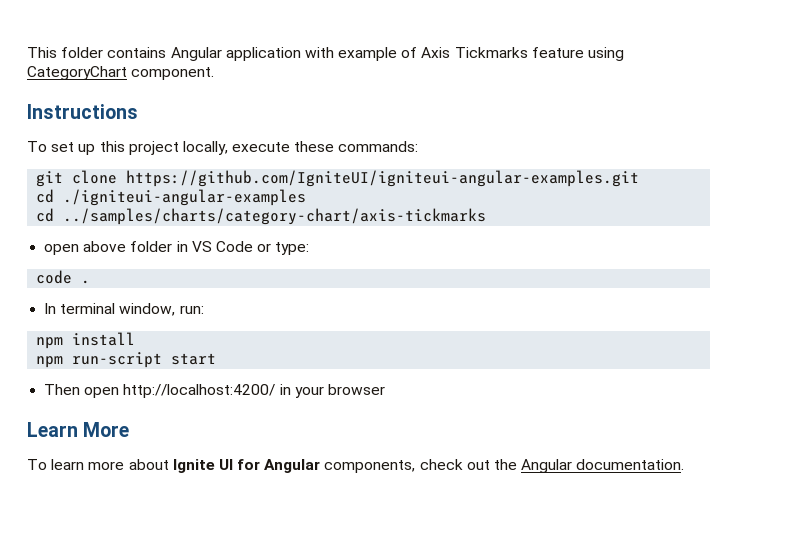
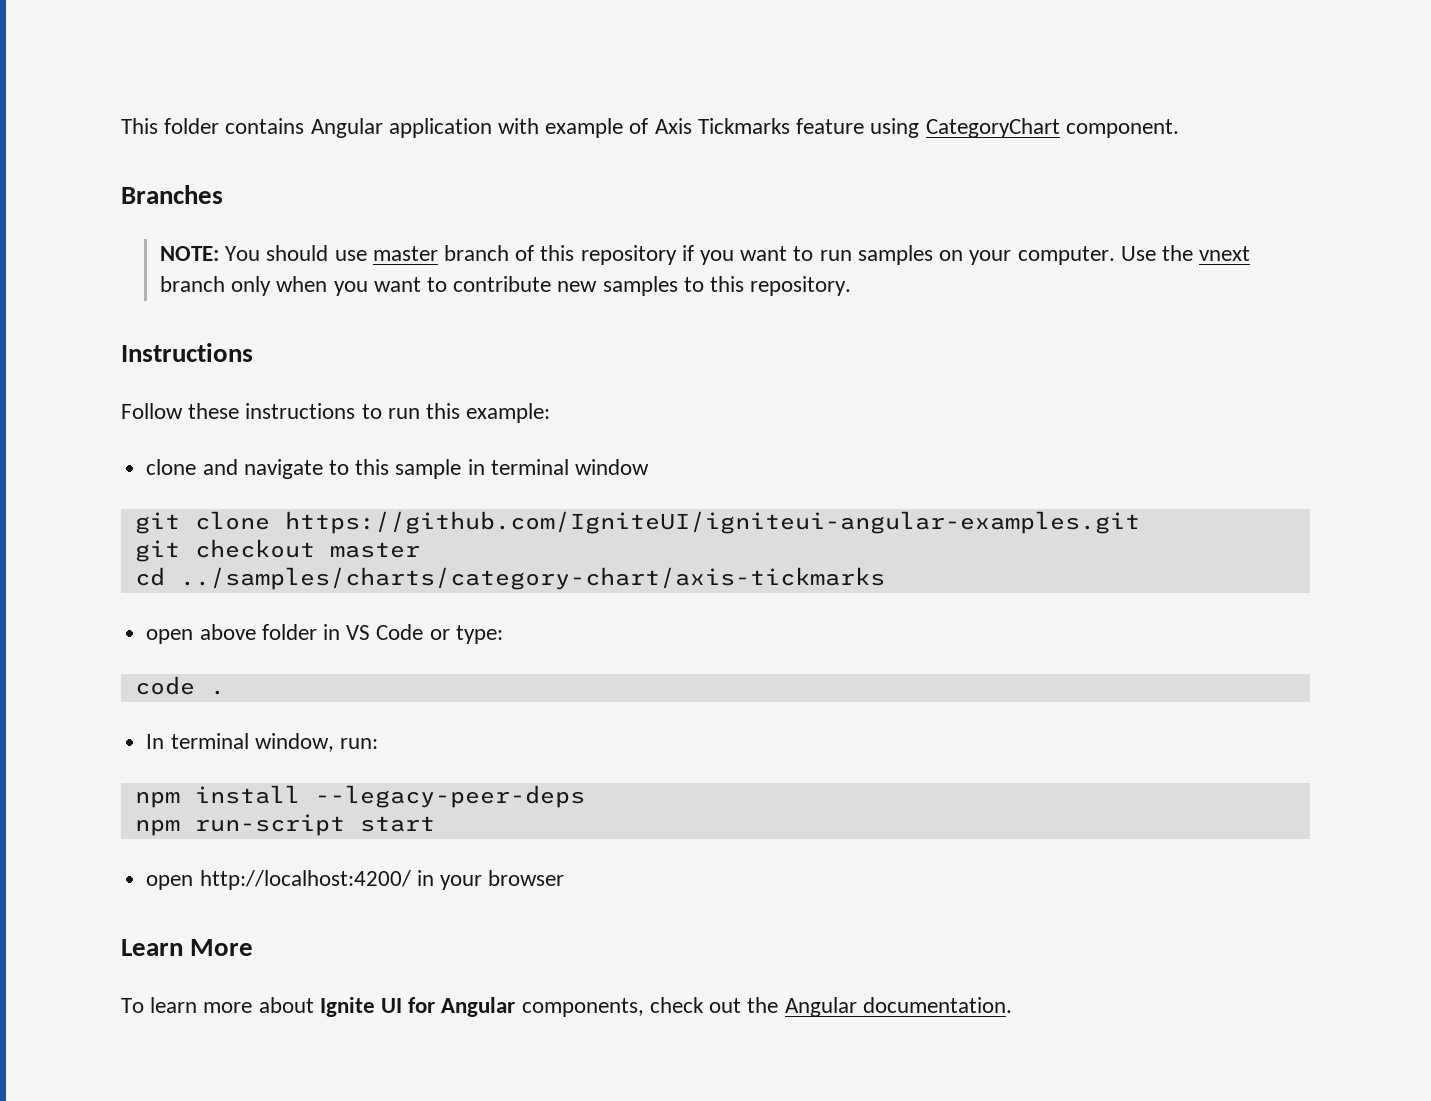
+ Branches
+ NOTE: You should use master branch of this repository if you want to run samples on your computer. Use the vnext branch only when you want to contribute new samples to this repository.
  Instructions
- To set up this project locally, execute these commands:
+ Follow these instructions to run this example:
+ clone and navigate to this sample in terminal window
- cd ./igniteui-angular-examples
+ git checkout master
- npm install
+ npm install --legacy-peer-deps
- Then open http://localhost:4200/ in your browser
+ open http://localhost:4200/ in your browser

